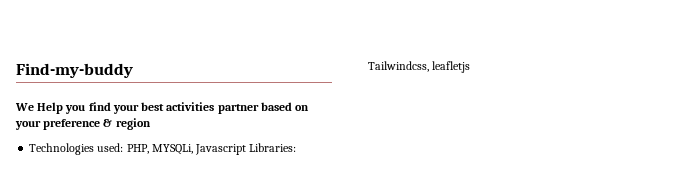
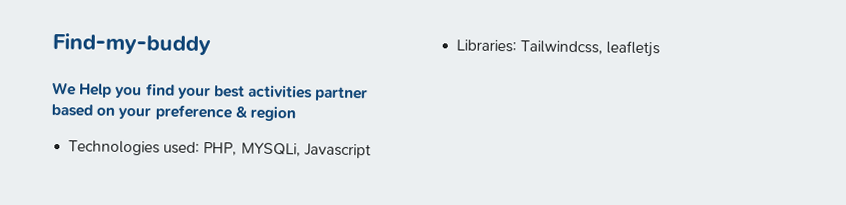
- Technologies used: PHP, MYSQLi, Javascript Libraries: Tailwindcss, leafletjs
+ Technologies used: PHP, MYSQLi, Javascript
+ Libraries: Tailwindcss, leafletjs

